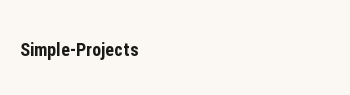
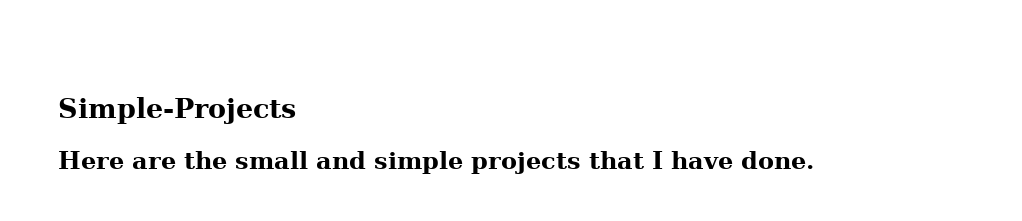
+ Here are the small and simple projects that I have done.

